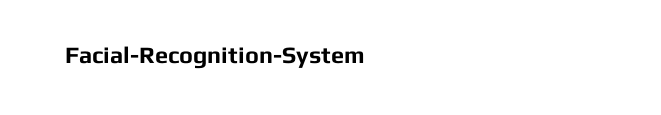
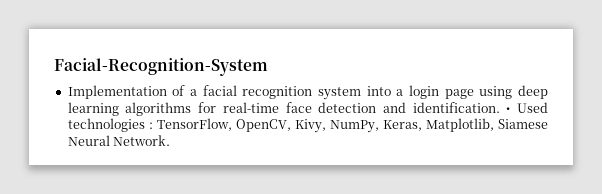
+ Implementation of a facial recognition system into a login page using deep learning algorithms for real-time face detection and identification. • Used technologies : TensorFlow, OpenCV, Kivy, NumPy, Keras, Matplotlib, Siamese Neural Network.

